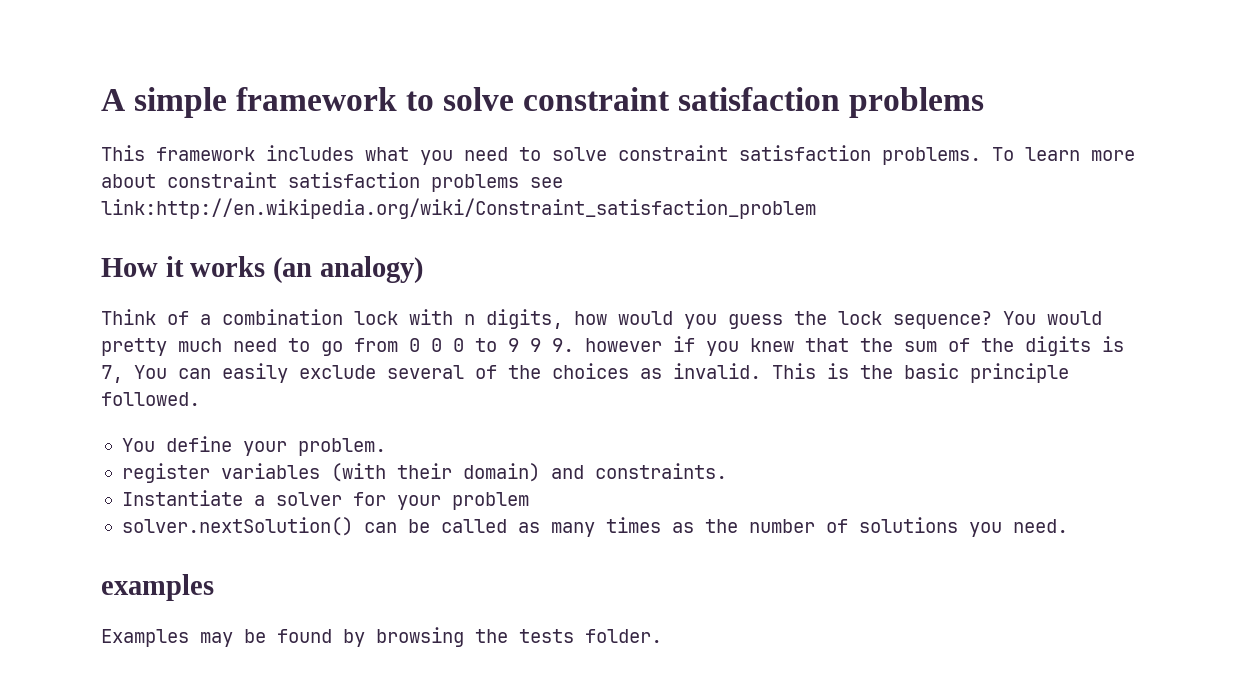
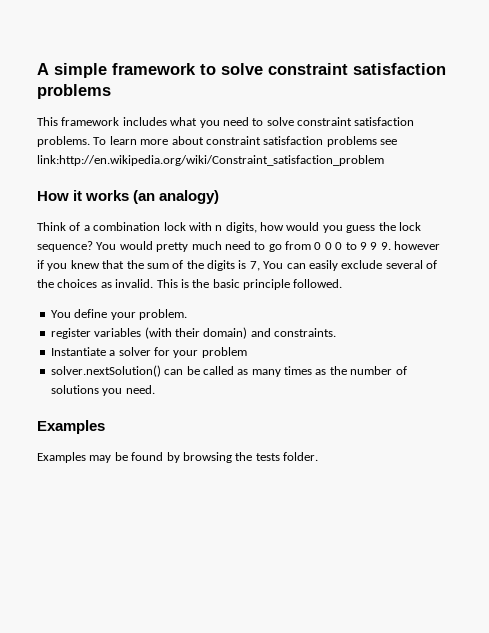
  solver.nextSolution() can be called as many times as the number of solutions you need.
- examples
+ Examples

